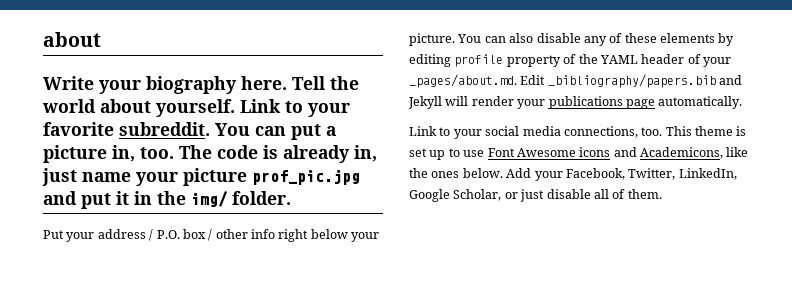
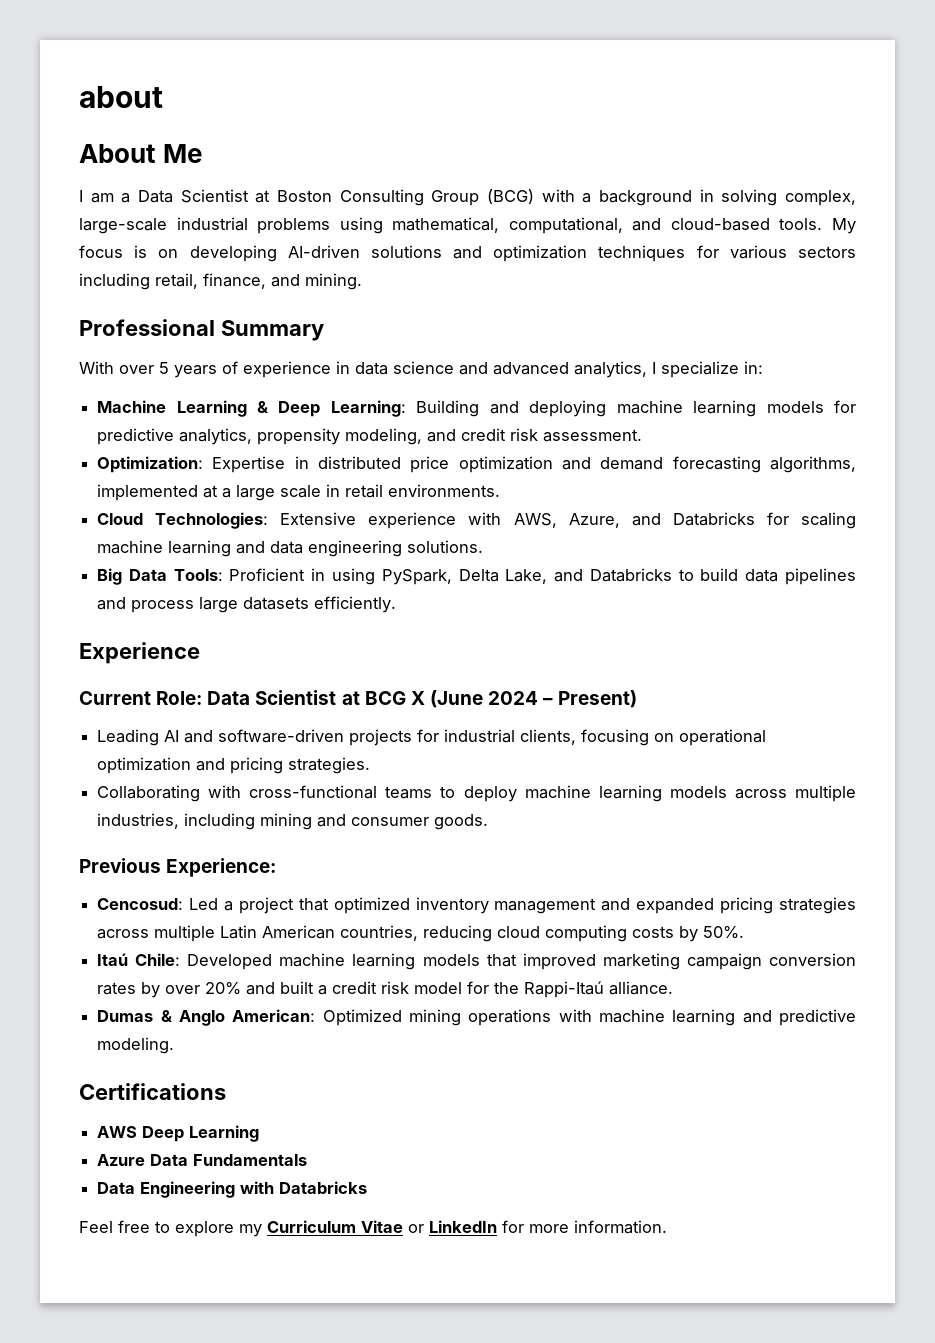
- Write your biography here. Tell the world about yourself. Link to your favorite subreddit. You can put a picture in, too. The code is already in, just name your picture prof_pic.jpg and put it in the img/ folder.
- Put your address / P.O. box / other info right below your picture. You can also disable any of these elements by editing profile property of the YAML header of your _pages/about.md. Edit _bibliography/papers.bib and Jekyll will render your publications page automatically.
- Link to your social media connections, too. This theme is set up to use Font Awesome icons and Academicons, like the ones below. Add your Facebook, Twitter, LinkedIn, Google Scholar, or just disable all of them.
+ About Me
+ I am a Data Scientist at Boston Consulting Group (BCG) with a background in solving complex, large-scale industrial problems using mathematical, computational, and cloud-based tools. My focus is on developing AI-driven solutions and optimization techniques for various sectors including retail, finance, and mining.
+ Professional Summary
+ With over 5 years of experience in data science and advanced analytics, I specialize in:
+ Machine Learning & Deep Learning: Building and deploying machine learning models for predictive analytics, propensity modeling, and credit risk assessment.
+ Optimization: Expertise in distributed price optimization and demand forecasting algorithms, implemented at a large scale in retail environments.
+ Cloud Technologies: Extensive experience with AWS, Azure, and Databricks for scaling machine learning and data engineering solutions.
+ Big Data Tools: Proficient in using PySpark, Delta Lake, and Databricks to build data pipelines and process large datasets efficiently.
+ Experience
+ Current Role: Data Scientist at BCG X (June 2024 – Present)
+ Leading AI and software-driven projects for industrial clients, focusing on operational optimization and pricing strategies.
+ Collaborating with cross-functional teams to deploy machine learning models across multiple industries, including mining and consumer goods.
+ Previous Experience:
+ Cencosud: Led a project that optimized inventory management and expanded pricing strategies across multiple Latin American countries, reducing cloud computing costs by 50%.
+ Itaú Chile: Developed machine learning models that improved marketing campaign conversion rates by over 20% and built a credit risk model for the Rappi-Itaú alliance.
+ Dumas & Anglo American: Optimized mining operations with machine learning and predictive modeling.
+ Certifications
+ AWS Deep Learning
+ Azure Data Fundamentals
+ Data Engineering with Databricks
+ Feel free to explore my Curriculum Vitae or LinkedIn for more information.

